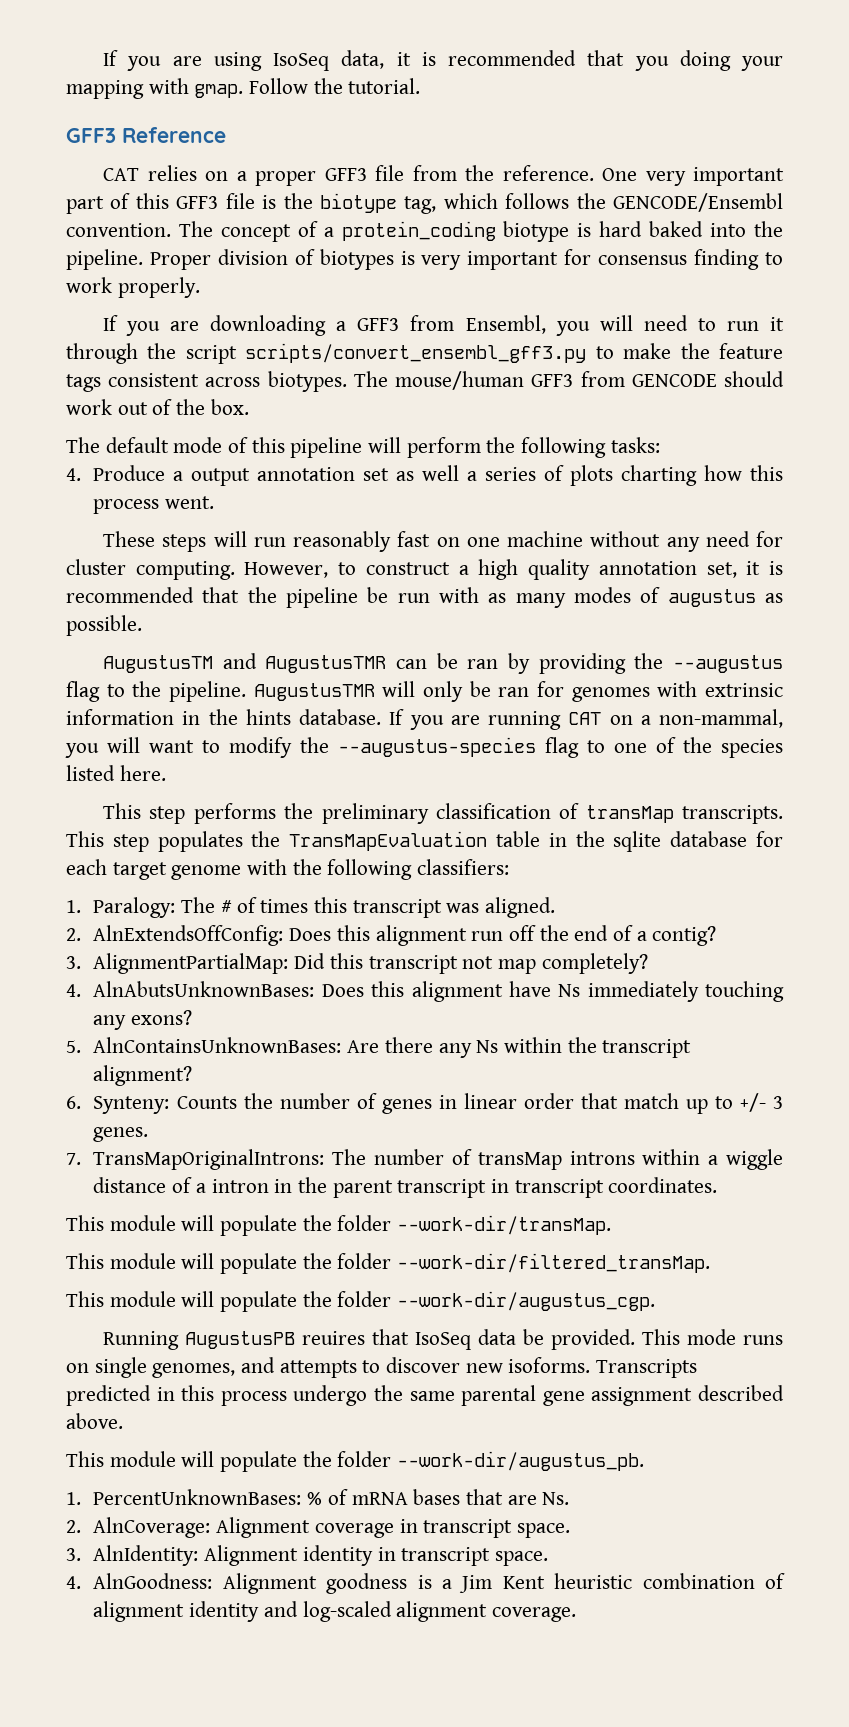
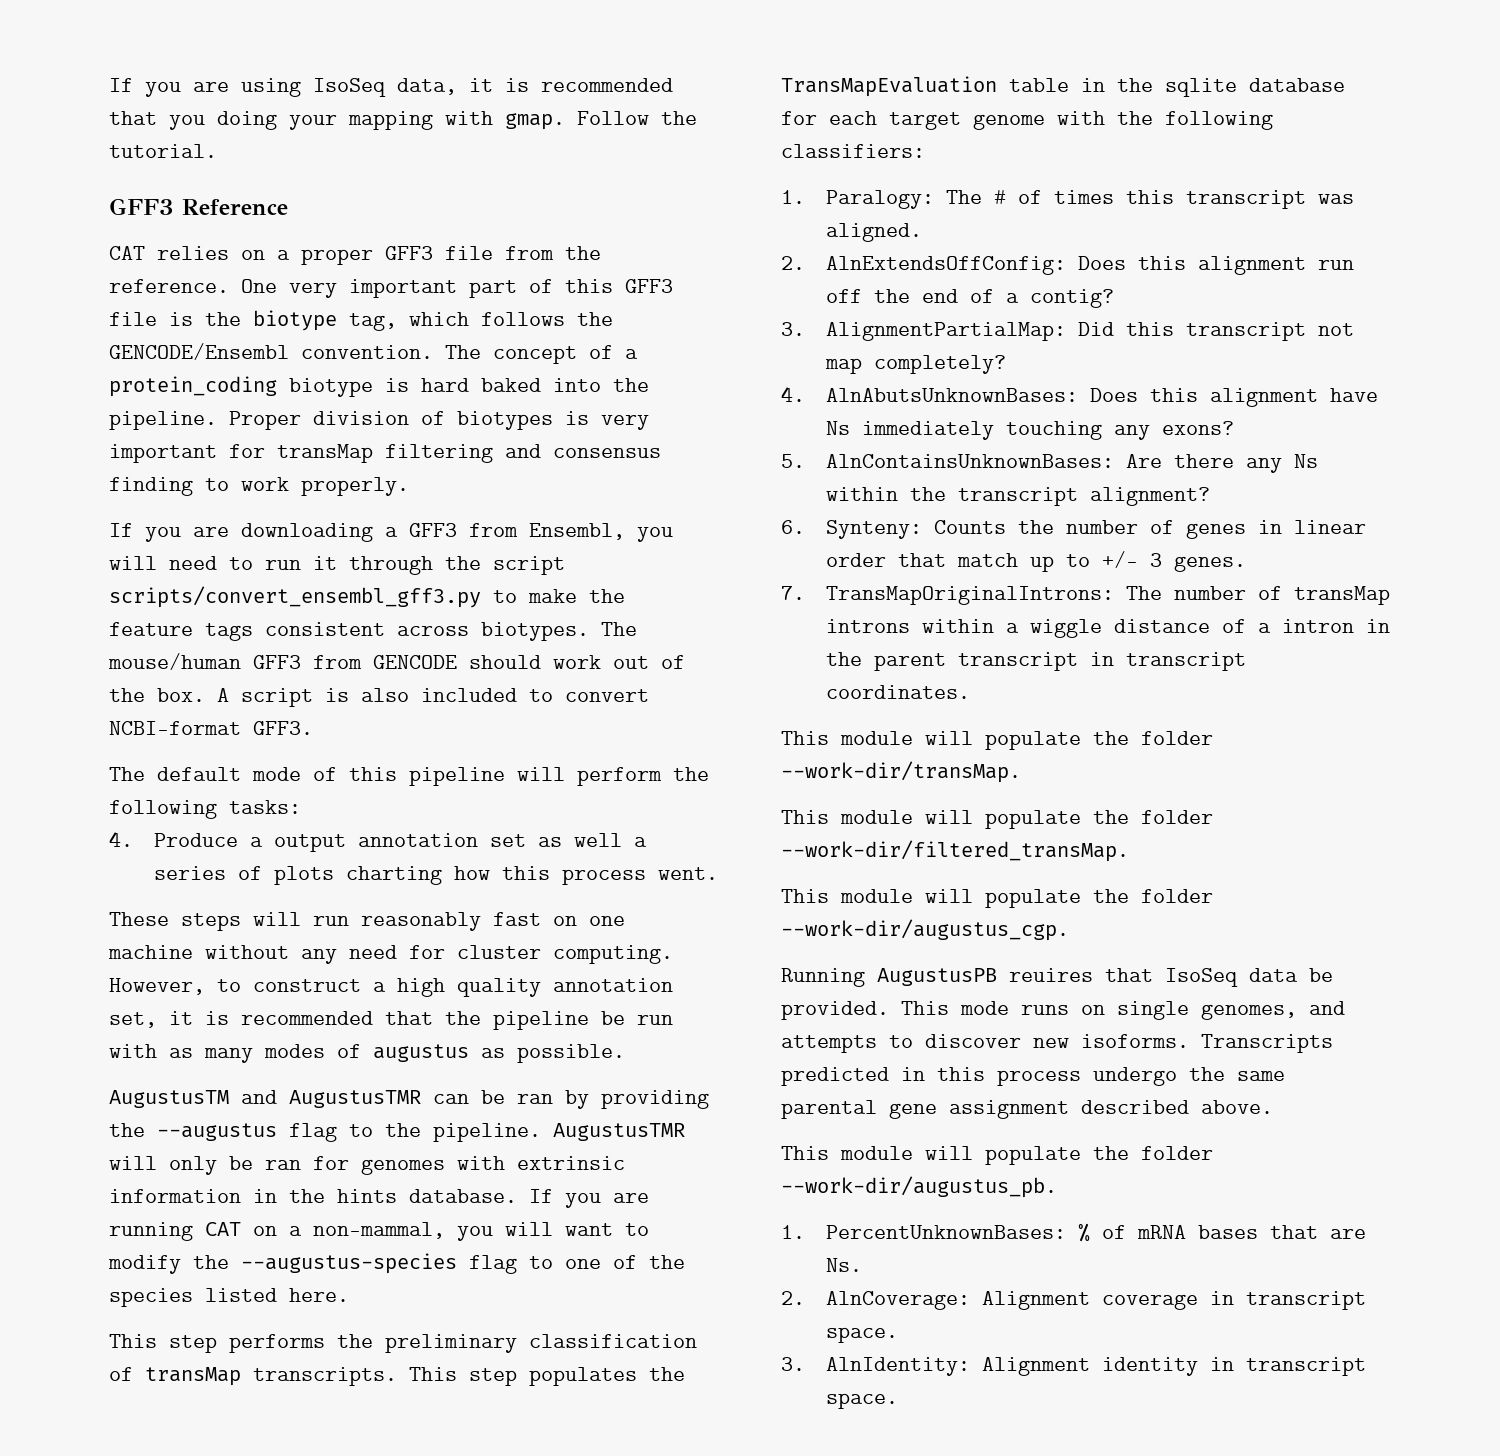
- Proper division of biotypes is very important for consensus finding to work properly.
+ Proper division of biotypes is very important for transMap filtering and consensus finding to work properly.
+ A script is also included to convert NCBI-format GFF3.
- 4. AlnGoodness: Alignment goodness is a Jim Kent heuristic combination of alignment identity and log-scaled alignment coverage.

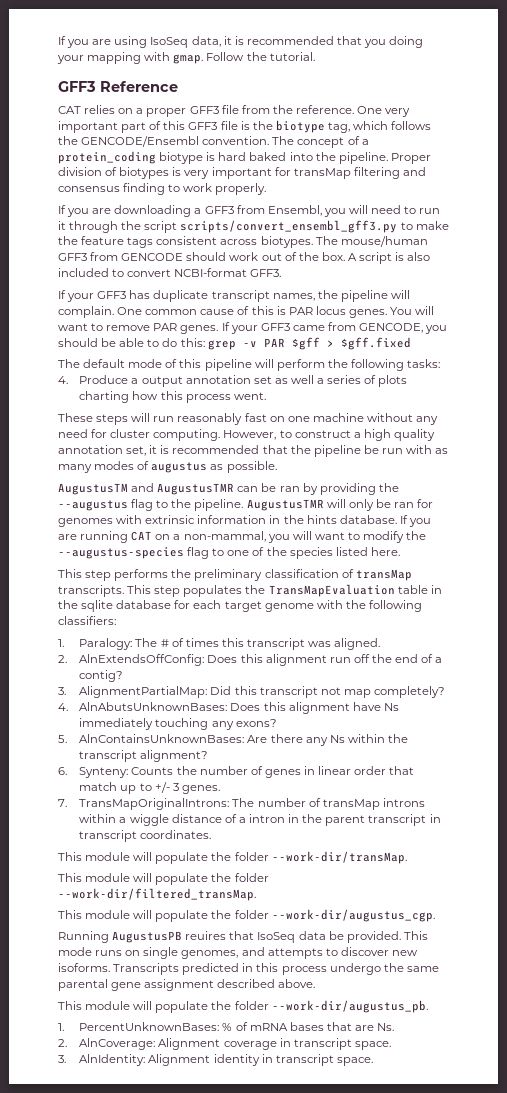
+ If your GFF3 has duplicate transcript names, the pipeline will complain. One common cause of this is PAR locus genes. You will want to remove PAR genes. If your GFF3 came from GENCODE, you should be able to do this: grep -v PAR $gff > $gff.fixed

